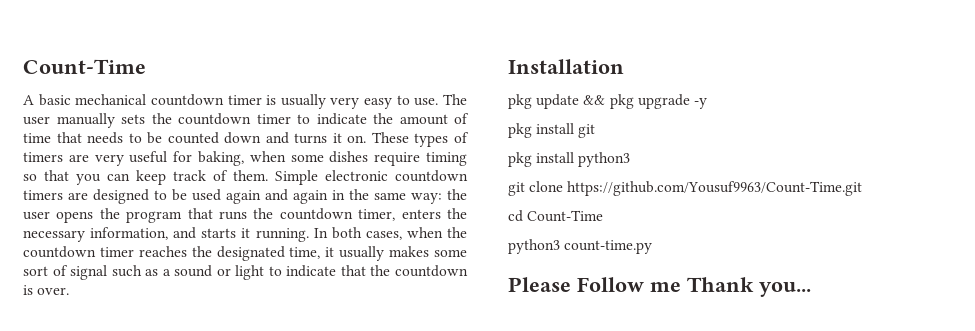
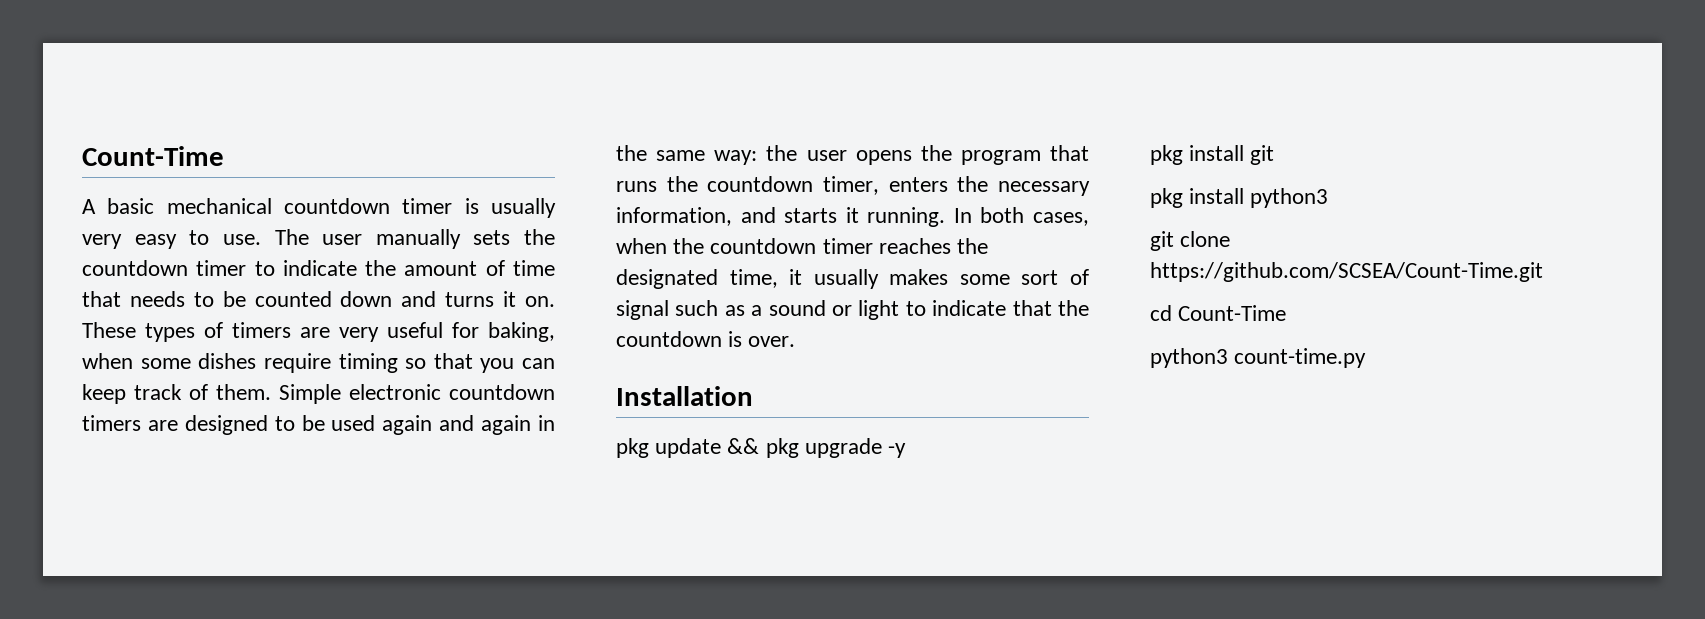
- git clone https://github.com/Yousuf9963/Count-Time.git
+ git clone https://github.com/SCSEA/Count-Time.git
- Please Follow me Thank you...

